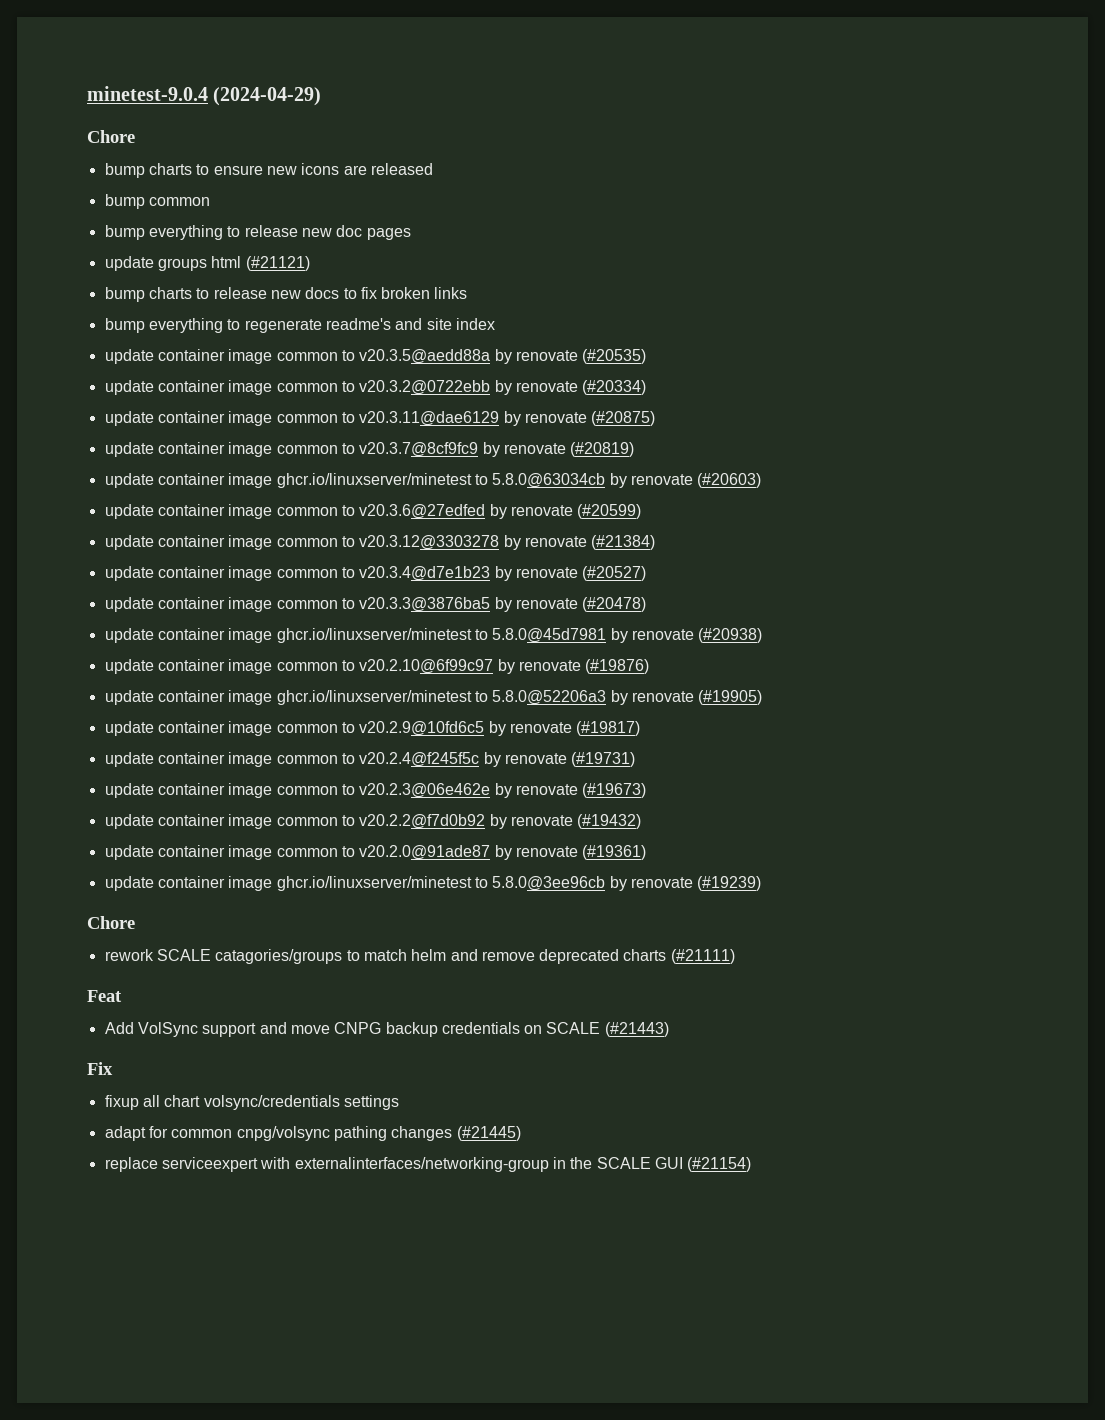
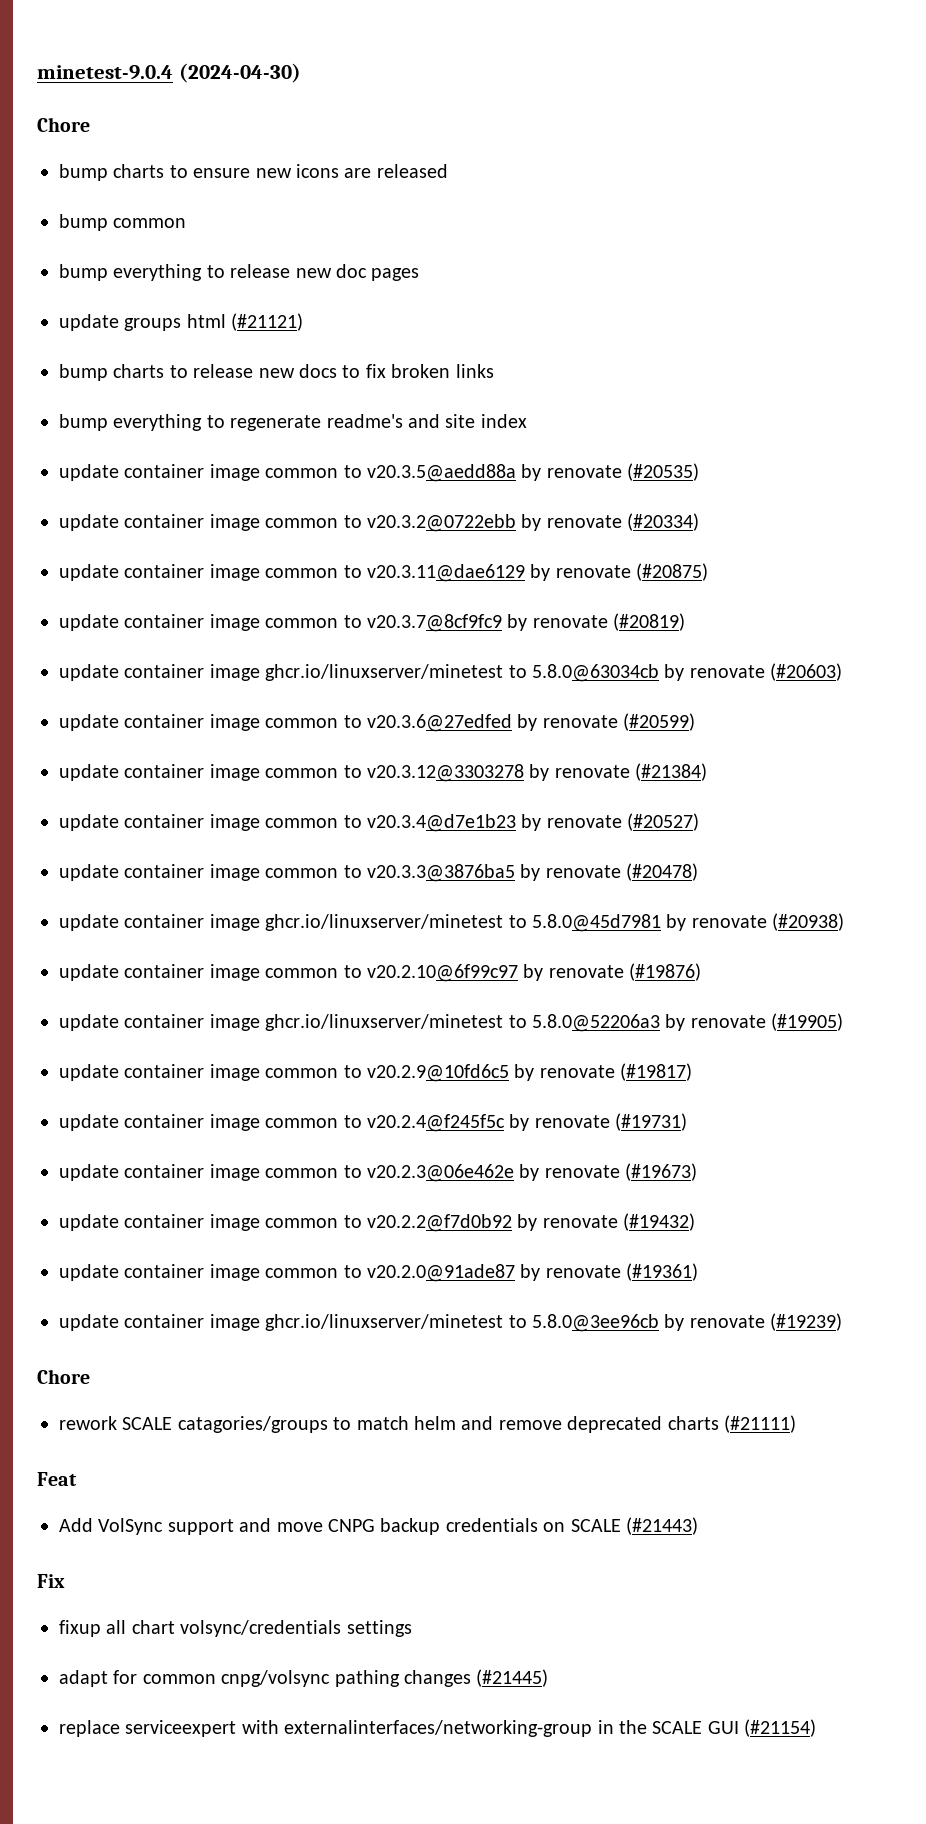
- minetest-9.0.4 (2024-04-29)
+ minetest-9.0.4 (2024-04-30)

